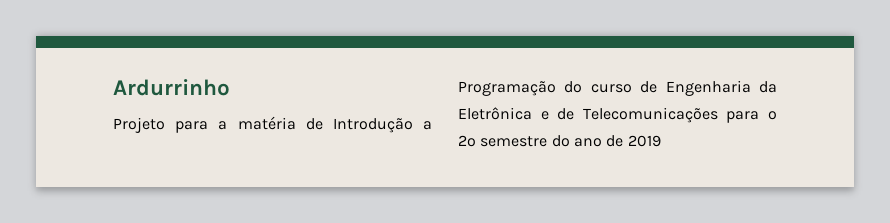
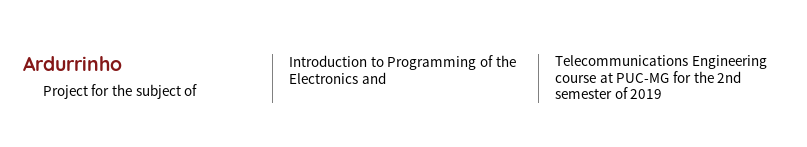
- Projeto para a matéria de Introdução a Programação do curso de Engenharia da Eletrônica e de Telecomunicações para o 2º semestre do ano de 2019
+ Project for the subject of Introduction to Programming of the Electronics and Telecommunications Engineering course at PUC-MG for the 2nd semester of 2019

